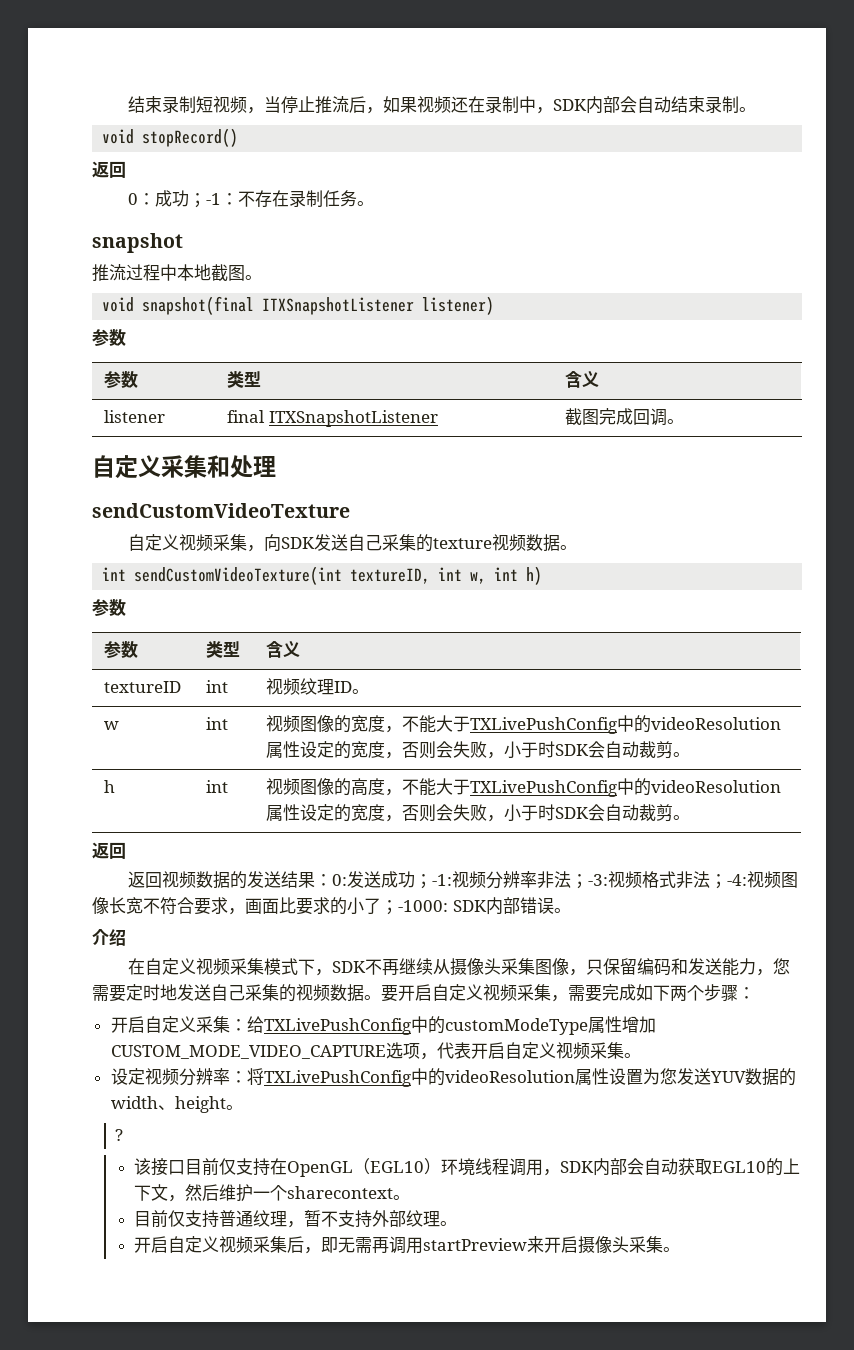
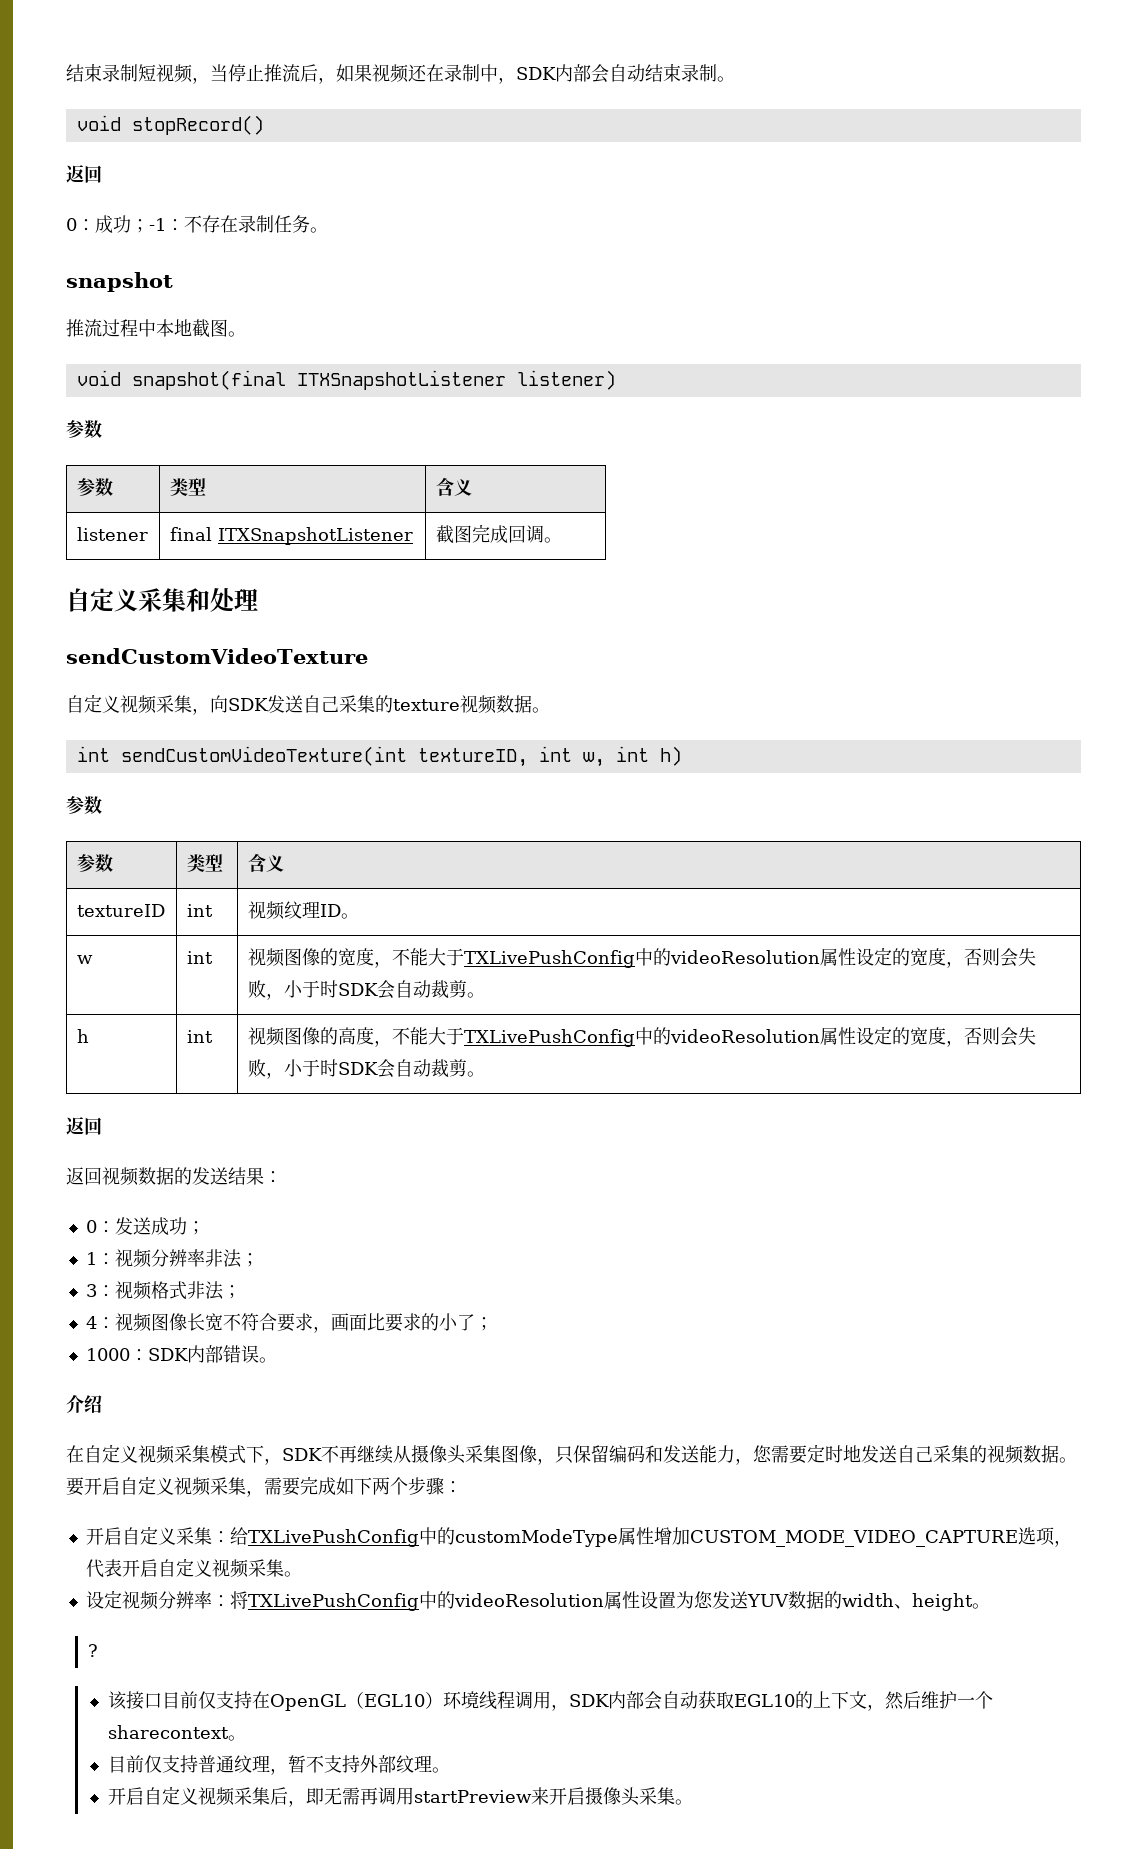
- 返回视频数据的发送结果：0:发送成功；-1:视频分辨率非法；-3:视频格式非法；-4:视频图像长宽不符合要求，画面比要求的小了；-1000: SDK内部错误。
+ 返回视频数据的发送结果：
+ 0：发送成功；
+ 1：视频分辨率非法；
+ 3：视频格式非法；
+ 4：视频图像长宽不符合要求，画面比要求的小了；
+ 1000：SDK内部错误。

